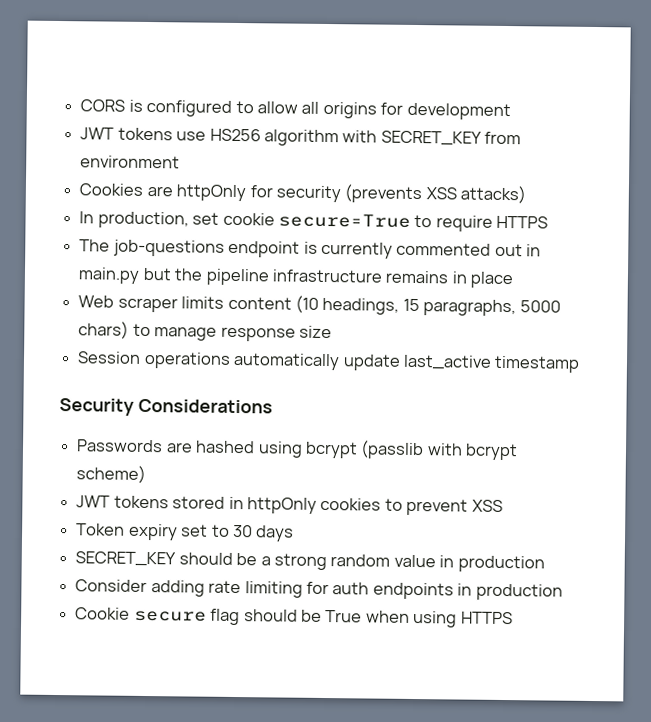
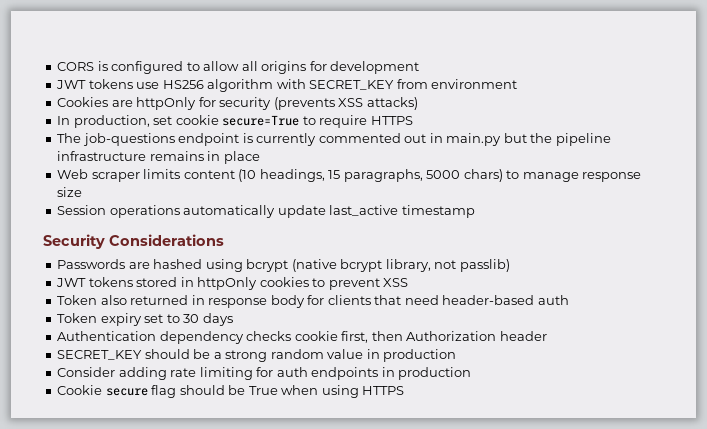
- Passwords are hashed using bcrypt (passlib with bcrypt scheme)
+ Passwords are hashed using bcrypt (native bcrypt library, not passlib)
+ Token also returned in response body for clients that need header-based auth
+ Authentication dependency checks cookie first, then Authorization header

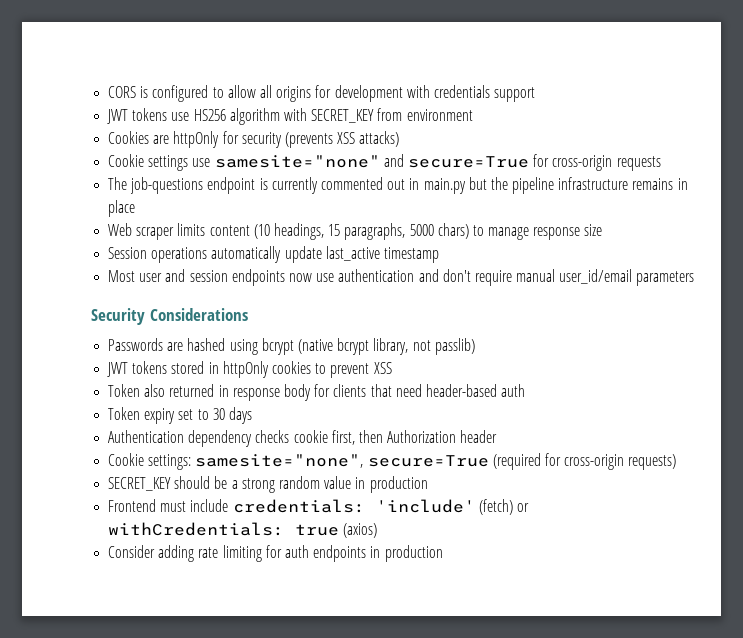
- CORS is configured to allow all origins for development
+ CORS is configured to allow all origins for development with credentials support
- In production, set cookie secure=True to require HTTPS
+ Cookie settings use samesite="none" and secure=True for cross-origin requests
+ Most user and session endpoints now use authentication and don't require manual user_id/email parameters
+ Cookie settings: samesite="none", secure=True (required for cross-origin requests)
+ Frontend must include credentials: 'include' (fetch) or withCredentials: true (axios)
- Cookie secure flag should be True when using HTTPS

